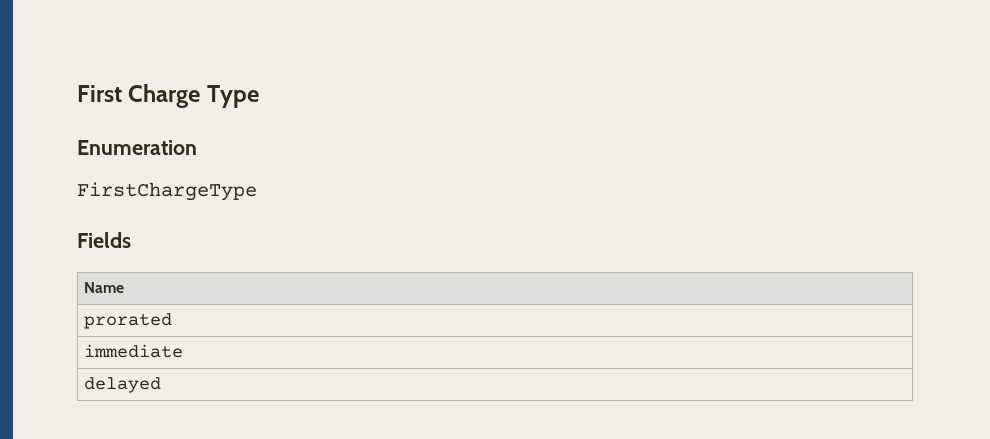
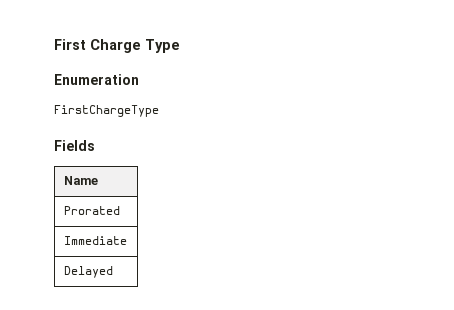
- prorated
- immediate
- delayed
+ Prorated
+ Immediate
+ Delayed

